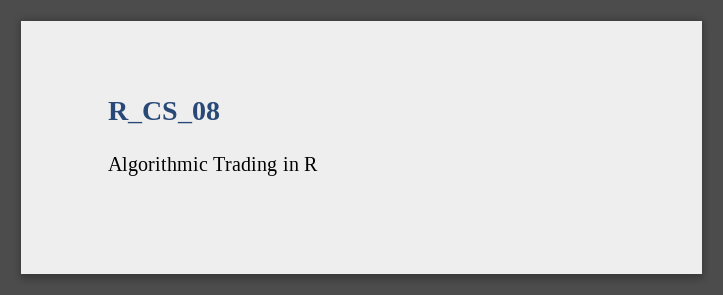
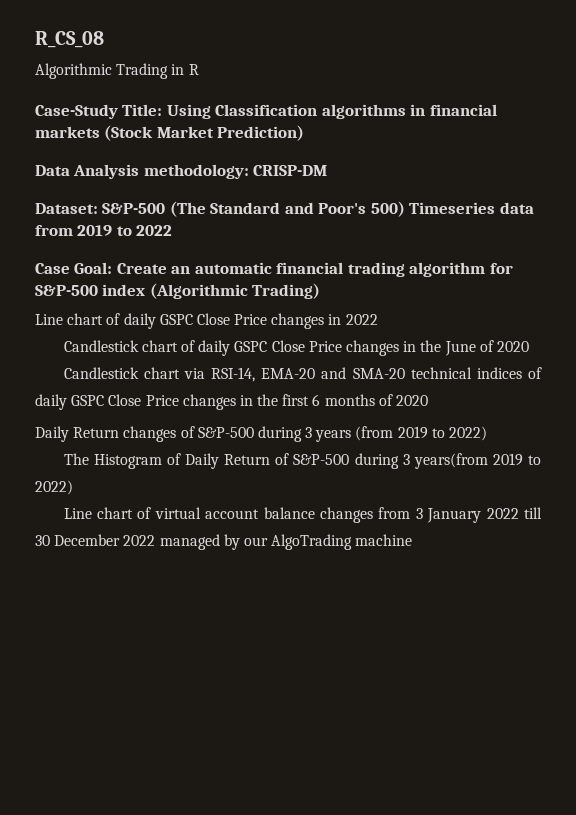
+ Case-Study Title: Using Classification algorithms in financial markets (Stock Market Prediction)
+ Data Analysis methodology: CRISP-DM
+ Dataset: S&P-500 (The Standard and Poor's 500) Timeseries data from 2019 to 2022
+ Case Goal: Create an automatic financial trading algorithm for S&P-500 index (Algorithmic Trading)
+ Line chart of daily GSPC Close Price changes in 2022
+ Candlestick chart of daily GSPC Close Price changes in the June of 2020
+ Candlestick chart via RSI-14, EMA-20 and SMA-20 technical indices of daily GSPC Close Price changes in the first 6 months of 2020
+ Daily Return changes of S&P-500 during 3 years (from 2019 to 2022)
+ The Histogram of Daily Return of S&P-500 during 3 years(from 2019 to 2022)
+ Line chart of virtual account balance changes from 3 January 2022 till 30 December 2022 managed by our AlgoTrading machine

